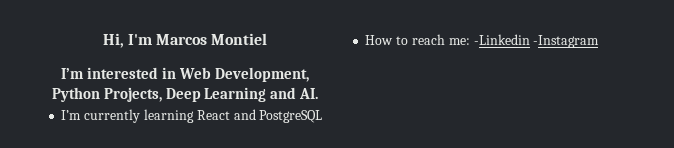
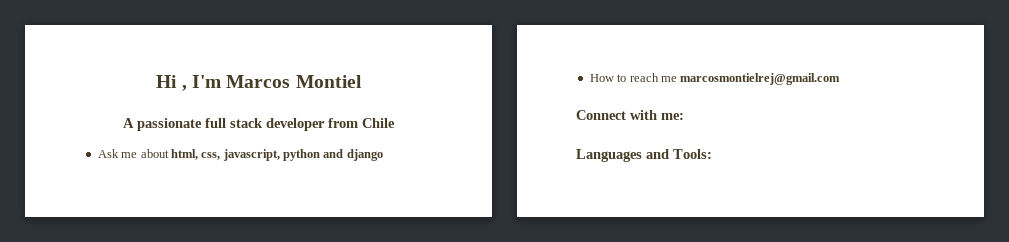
- Hi, I'm Marcos Montiel
+ Hi , I'm Marcos Montiel
- I’m interested in Web Development, Python Projects, Deep Learning and AI.
- I’m currently learning React and PostgreSQL
- How to reach me: -Linkedin -Instagram
+ A passionate full stack developer from Chile
+ Ask me about html, css, javascript, python and django
+ How to reach me marcosmontielrej@gmail.com
+ Connect with me:
+ Languages and Tools:

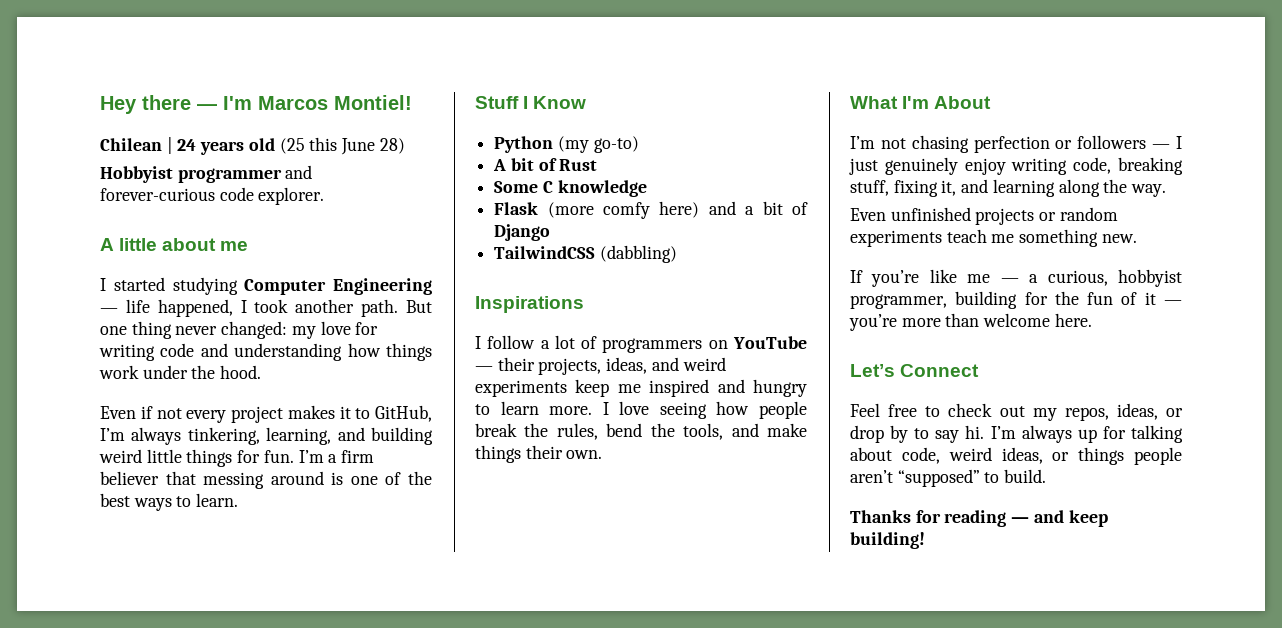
- Hi , I'm Marcos Montiel
- A passionate full stack developer from Chile
- Ask me about html, css, javascript, python and django
- How to reach me marcosmontielrej@gmail.com
- Connect with me:
- Languages and Tools:
+ Hey there — I'm Marcos Montiel!
+ Chilean | 24 years old (25 this June 28)
+ Hobbyist programmer and forever-curious code explorer.
+ A little about me
+ I started studying Computer Engineering — life happened, I took another path. But one thing never changed: my love for writing code and understanding how things work under the hood.
+ Even if not every project makes it to GitHub, I’m always tinkering, learning, and building weird little things for fun. I’m a firm believer that messing around is one of the best ways to learn.
+ Stuff I Know
+ Python (my go-to)
+ A bit of Rust
+ Some C knowledge
+ Flask (more comfy here) and a bit of Django
+ TailwindCSS (dabbling)
+ Inspirations
+ I follow a lot of programmers on YouTube — their projects, ideas, and weird experiments keep me inspired and hungry to learn more. I love seeing how people break the rules, bend the tools, and make things their own.
+ What I'm About
+ I’m not chasing perfection or followers — I just genuinely enjoy writing code, breaking stuff, fixing it, and learning along the way.
+ Even unfinished projects or random experiments teach me something new.
+ If you’re like me — a curious, hobbyist programmer, building for the fun of it — you’re more than welcome here.
+ Let’s Connect
+ Feel free to check out my repos, ideas, or drop by to say hi. I’m always up for talking about code, weird ideas, or things people aren’t “supposed” to build.
+ Thanks for reading — and keep building!

